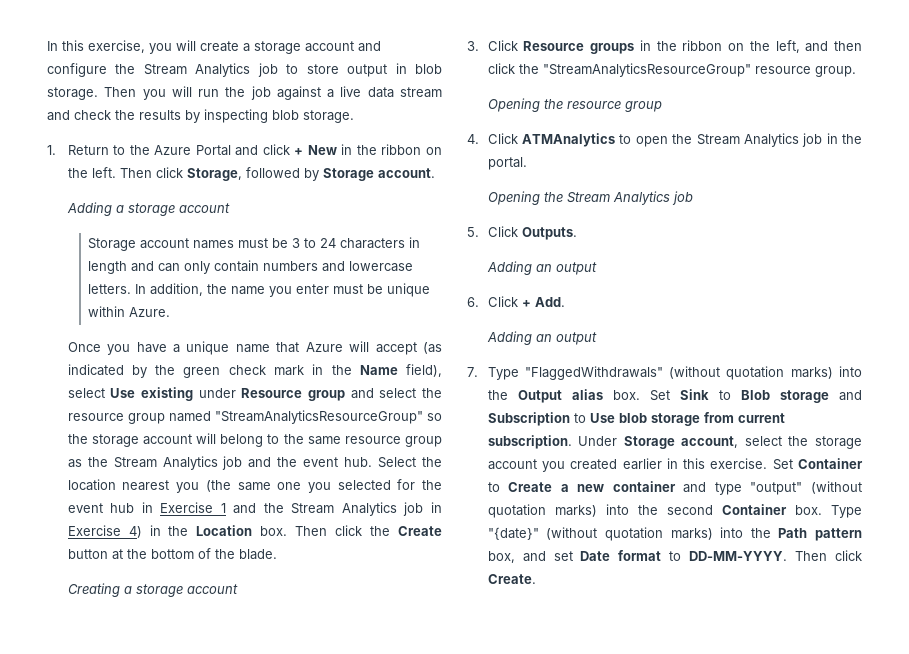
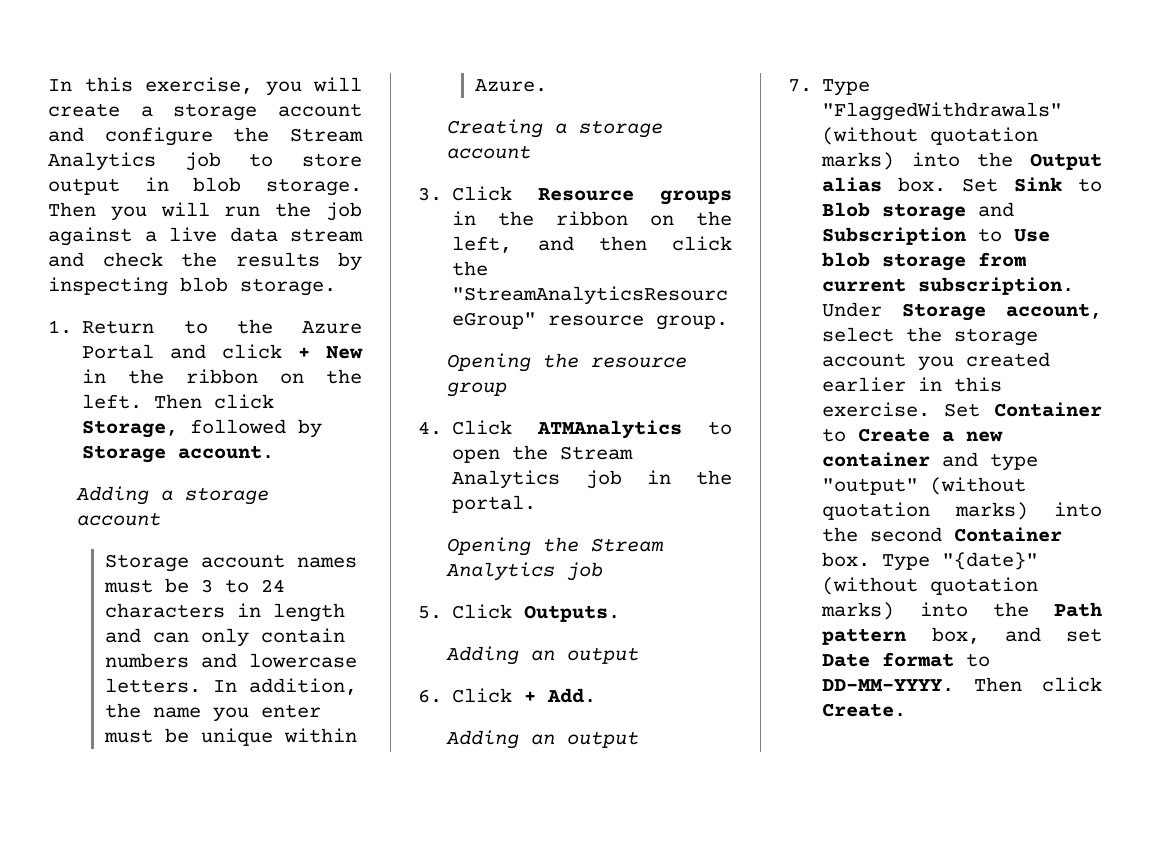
- Once you have a unique name that Azure will accept (as indicated by the green check mark in the Name field), select Use existing under Resource group and select the resource group named "StreamAnalyticsResourceGroup" so the storage account will belong to the same resource group as the Stream Analytics job and the event hub. Select the location nearest you (the same one you selected for the event hub in Exercise 1 and the Stream Analytics job in Exercise 4) in the Location box. Then click the Create button at the bottom of the blade.

